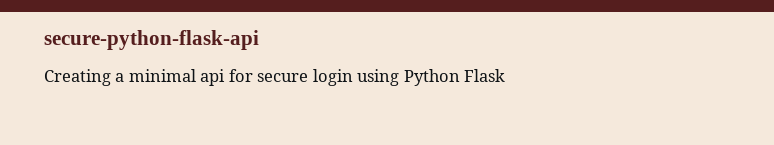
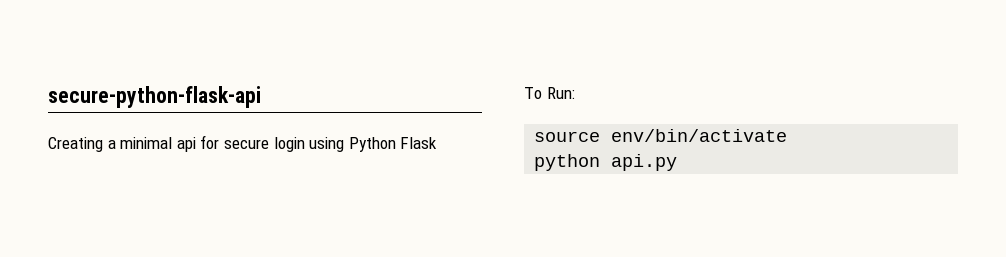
+ To Run:
+ source env/bin/activate
+ python api.py

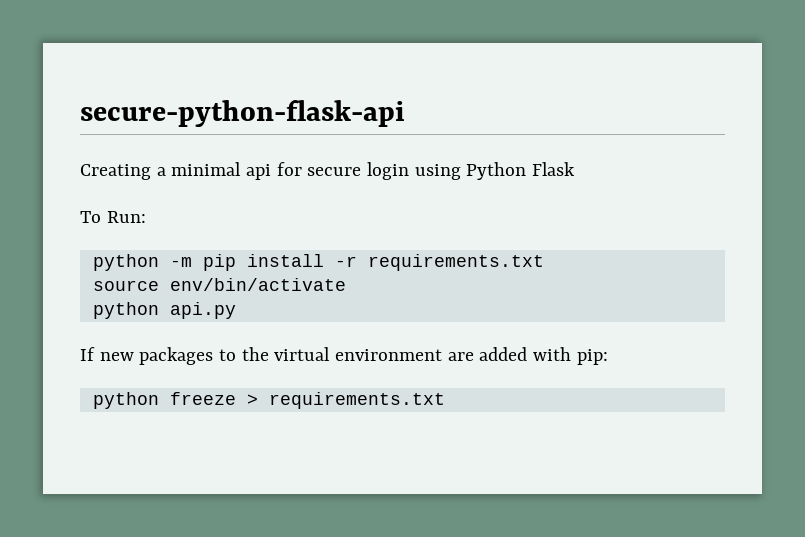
+ python -m pip install -r requirements.txt
  source env/bin/activate
  python api.py
+ If new packages to the virtual environment are added with pip:
+ python freeze > requirements.txt

